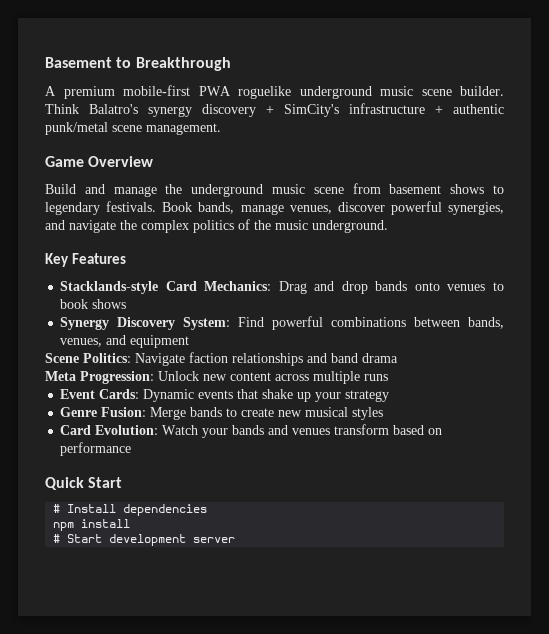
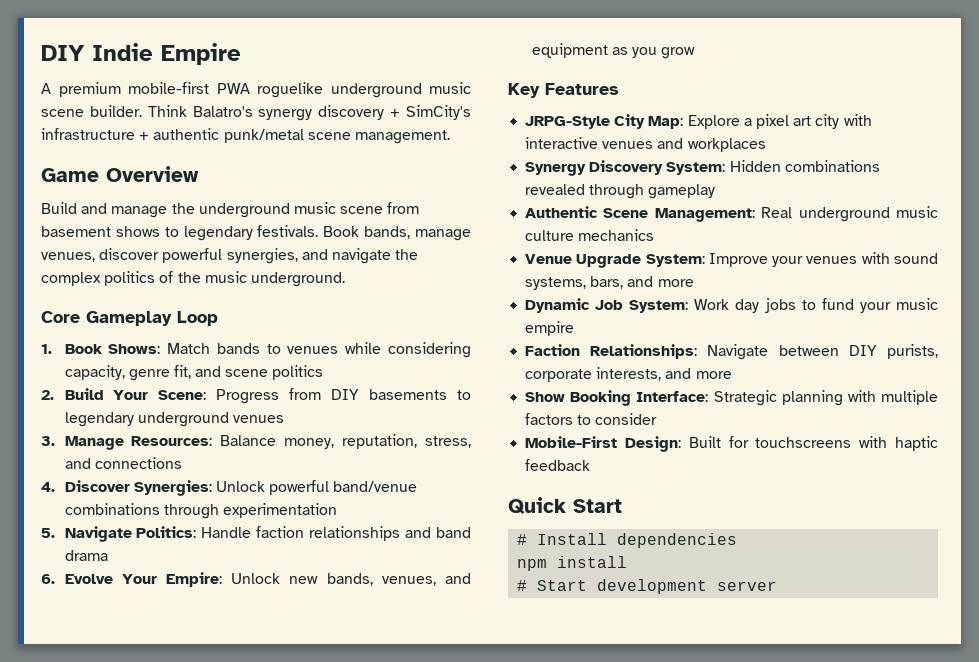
- Basement to Breakthrough
+ DIY Indie Empire
- Key Features
- Stacklands-style Card Mechanics: Drag and drop bands onto venues to book shows
- Synergy Discovery System: Find powerful combinations between bands, venues, and equipment
- Scene Politics: Navigate faction relationships and band drama
+ Core Gameplay Loop
+ 1. Book Shows: Match bands to venues while considering capacity, genre fit, and scene politics
+ 2. Build Your Scene: Progress from DIY basements to legendary underground venues
+ 3. Manage Resources: Balance money, reputation, stress, and connections
+ 4. Discover Synergies: Unlock powerful band/venue combinations through experimentation
+ 5. Navigate Politics: Handle faction relationships and band drama
- Meta Progression: Unlock new content across multiple runs
- Event Cards: Dynamic events that shake up your strategy
- Genre Fusion: Merge bands to create new musical styles
- Card Evolution: Watch your bands and venues transform based on performance
+ 6. Evolve Your Empire: Unlock new bands, venues, and equipment as you grow
+ Key Features
+ JRPG-Style City Map: Explore a pixel art city with interactive venues and workplaces
+ Synergy Discovery System: Hidden combinations revealed through gameplay
+ Authentic Scene Management: Real underground music culture mechanics
+ Venue Upgrade System: Improve your venues with sound systems, bars, and more
+ Dynamic Job System: Work day jobs to fund your music empire
+ Faction Relationships: Navigate between DIY purists, corporate interests, and more
+ Show Booking Interface: Strategic planning with multiple factors to consider
+ Mobile-First Design: Built for touchscreens with haptic feedback

